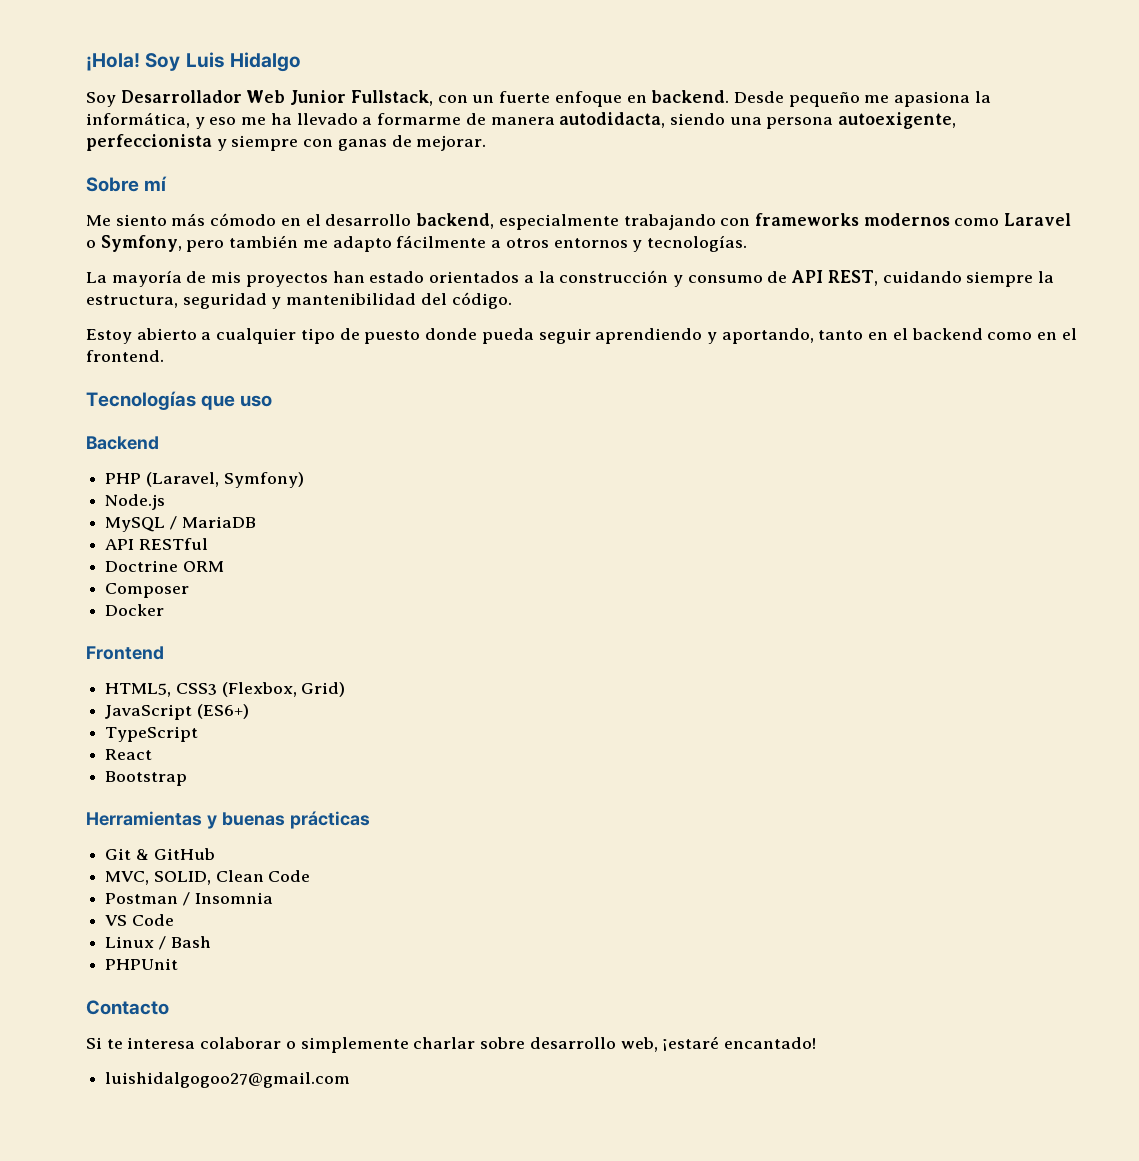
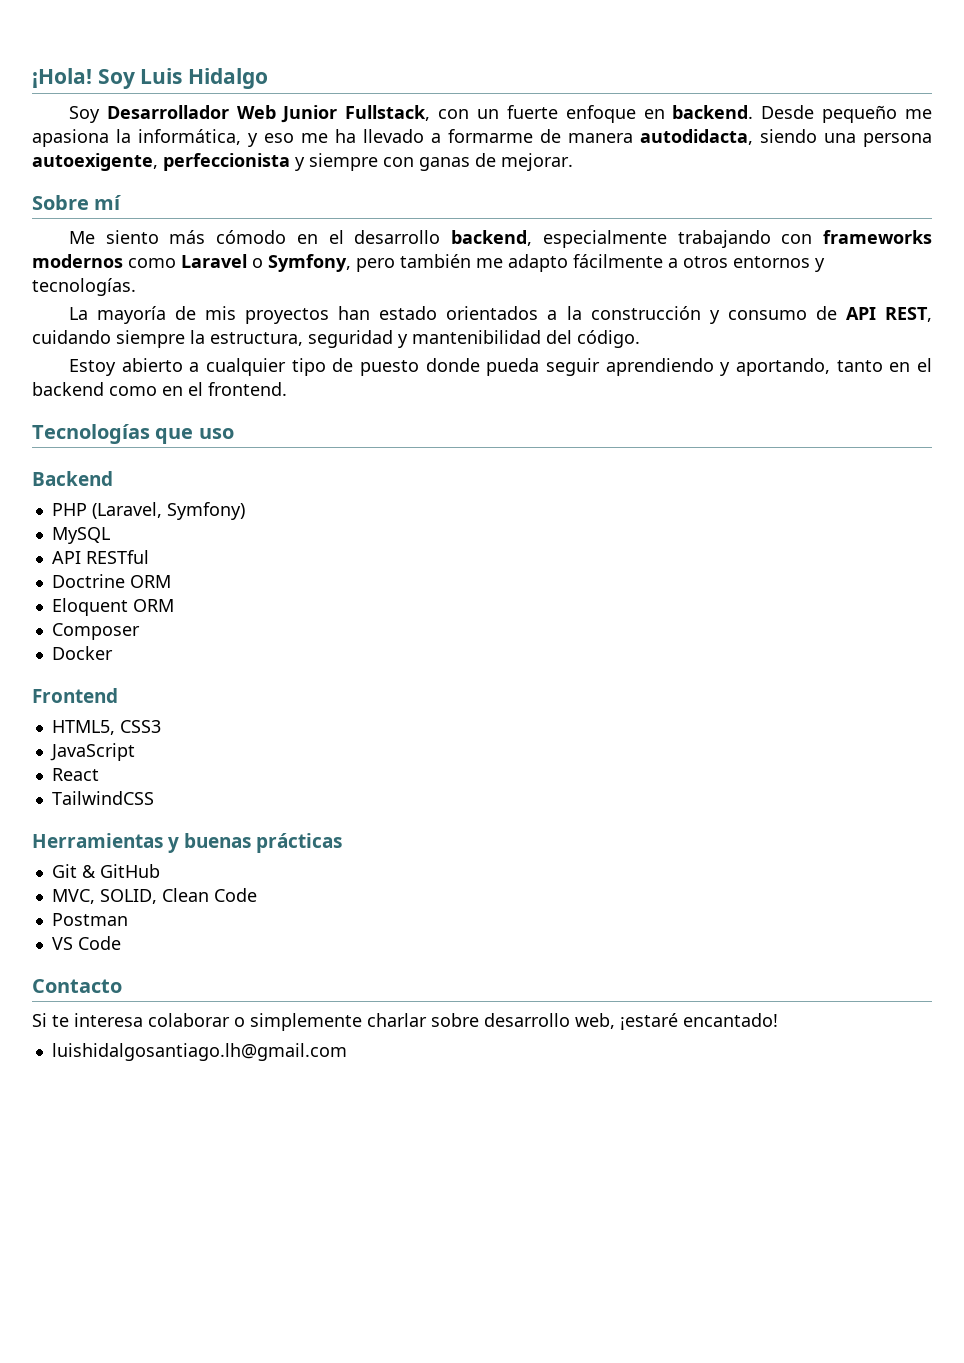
- Node.js
- MySQL / MariaDB
+ MySQL
+ Eloquent ORM
- HTML5, CSS3 (Flexbox, Grid)
+ HTML5, CSS3
- JavaScript (ES6+)
- TypeScript
+ JavaScript
- Bootstrap
+ TailwindCSS
- Postman / Insomnia
+ Postman
- Linux / Bash
- PHPUnit
- luishidalgogoo27@gmail.com
+ luishidalgosantiago.lh@gmail.com

